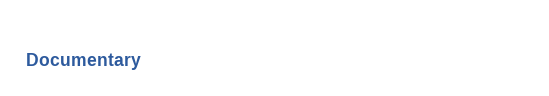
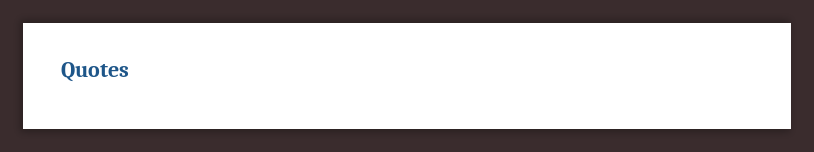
- Documentary
+ Quotes

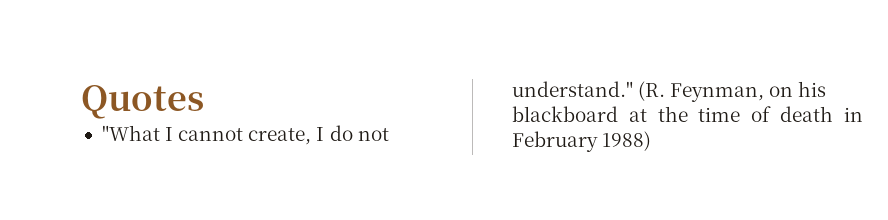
+ "What I cannot create, I do not understand." (R. Feynman, on his blackboard at the time of death in February 1988)

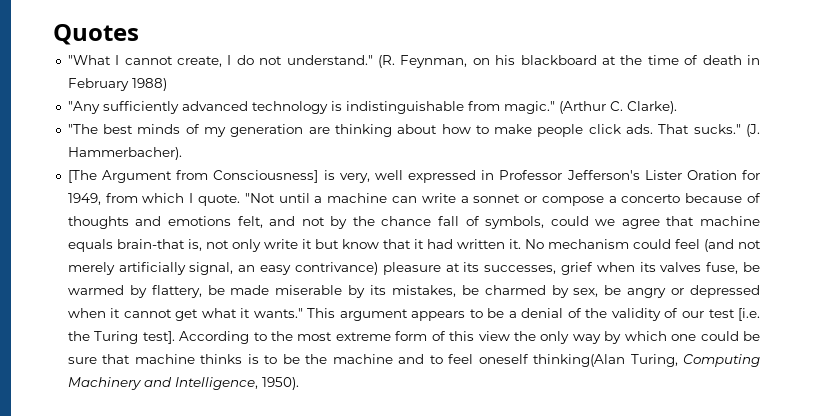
+ "Any sufficiently advanced technology is indistinguishable from magic." (Arthur C. Clarke).
+ "The best minds of my generation are thinking about how to make people click ads. That sucks." (J. Hammerbacher).
+ [The Argument from Consciousness] is very, well expressed in Professor Jefferson's Lister Oration for 1949, from which I quote. "Not until a machine can write a sonnet or compose a concerto because of thoughts and emotions felt, and not by the chance fall of symbols, could we agree that machine equals brain-that is, not only write it but know that it had written it. No mechanism could feel (and not merely artificially signal, an easy contrivance) pleasure at its successes, grief when its valves fuse, be warmed by flattery, be made miserable by its mistakes, be charmed by sex, be angry or depressed when it cannot get what it wants." This argument appears to be a denial of the validity of our test [i.e. the Turing test]. According to the most extreme form of this view the only way by which one could be sure that machine thinks is to be the machine and to feel oneself thinking(Alan Turing, Computing Machinery and Intelligence, 1950).

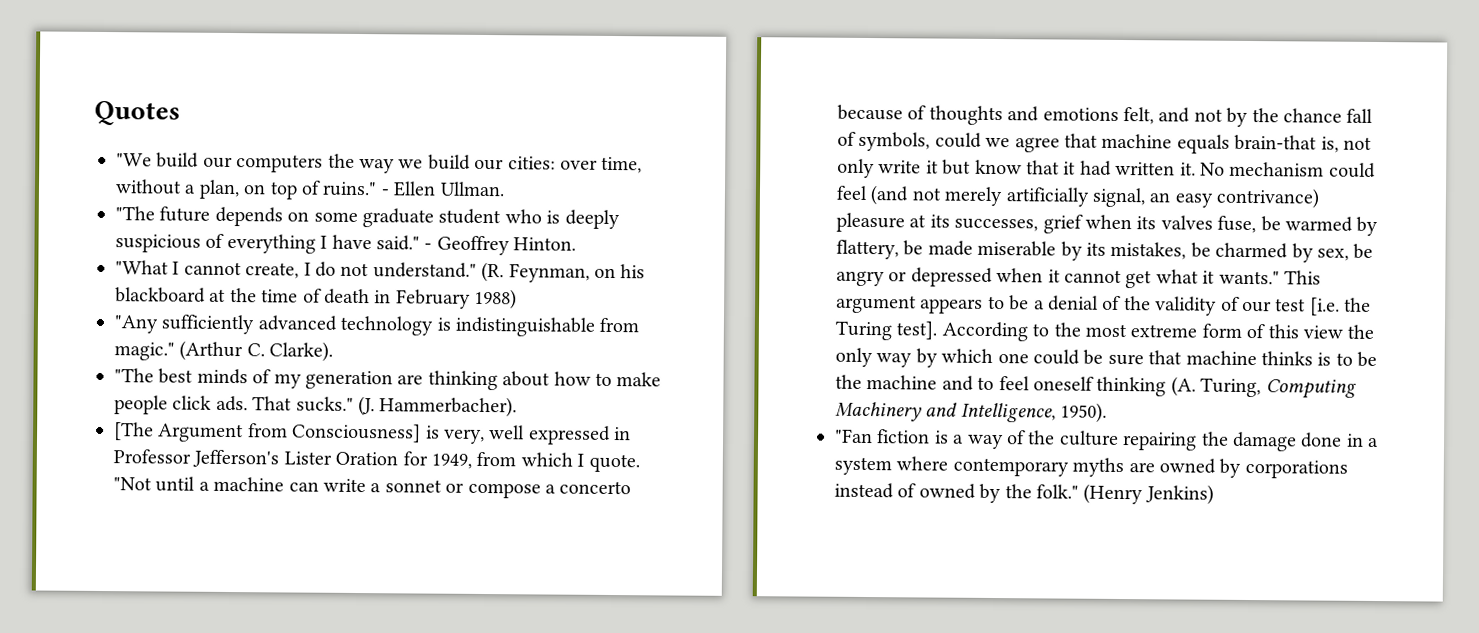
+ "We build our computers the way we build our cities: over time, without a plan, on top of ruins." - Ellen Ullman.
+ "The future depends on some graduate student who is deeply suspicious of everything I have said." - Geoffrey Hinton.
- According to the most extreme form of this view the only way by which one could be sure that machine thinks is to be the machine and to feel oneself thinking(Alan Turing, Computing Machinery and Intelligence, 1950).
+ According to the most extreme form of this view the only way by which one could be sure that machine thinks is to be the machine and to feel oneself thinking (A. Turing, Computing Machinery and Intelligence, 1950).
+ "Fan fiction is a way of the culture repairing the damage done in a system where contemporary myths are owned by corporations instead of owned by the folk." (Henry Jenkins)

